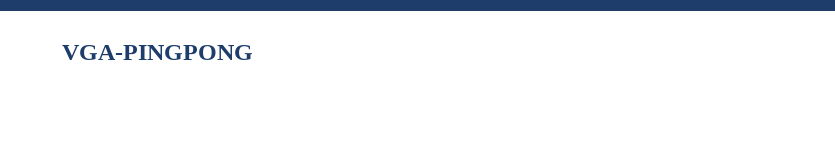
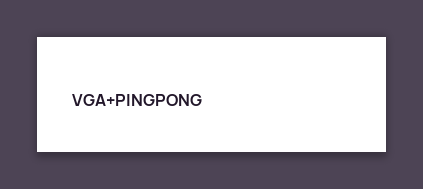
- VGA-PINGPONG
+ VGA+PINGPONG

